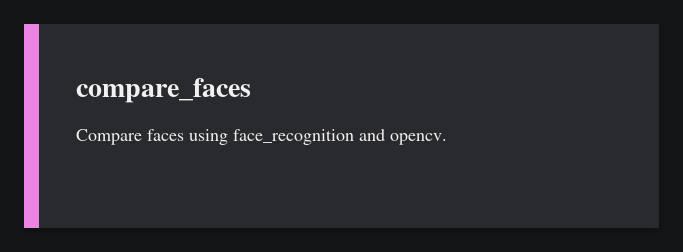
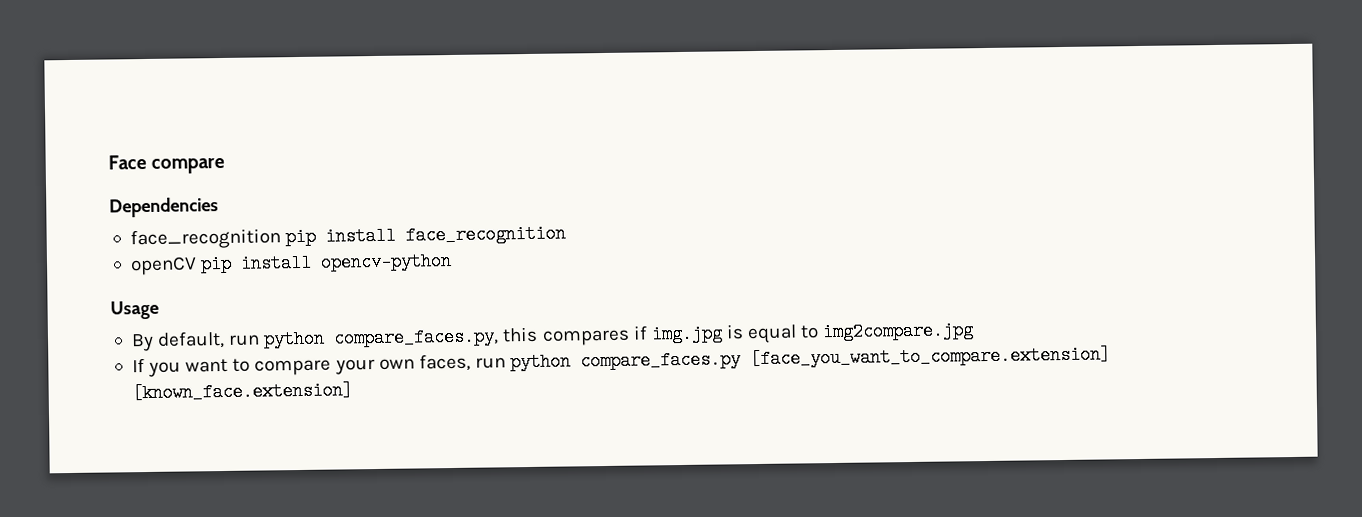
- compare_faces
- Compare faces using face_recognition and opencv.
+ Face compare
+ Dependencies
+ face_recognition pip install face_recognition
+ openCV pip install opencv-python
+ Usage
+ By default, run python compare_faces.py, this compares if img.jpg is equal to img2compare.jpg
+ If you want to compare your own faces, run python compare_faces.py [face_you_want_to_compare.extension] [known_face.extension]

